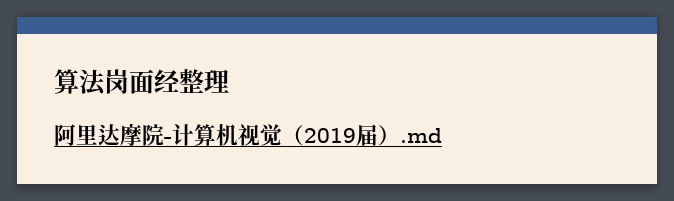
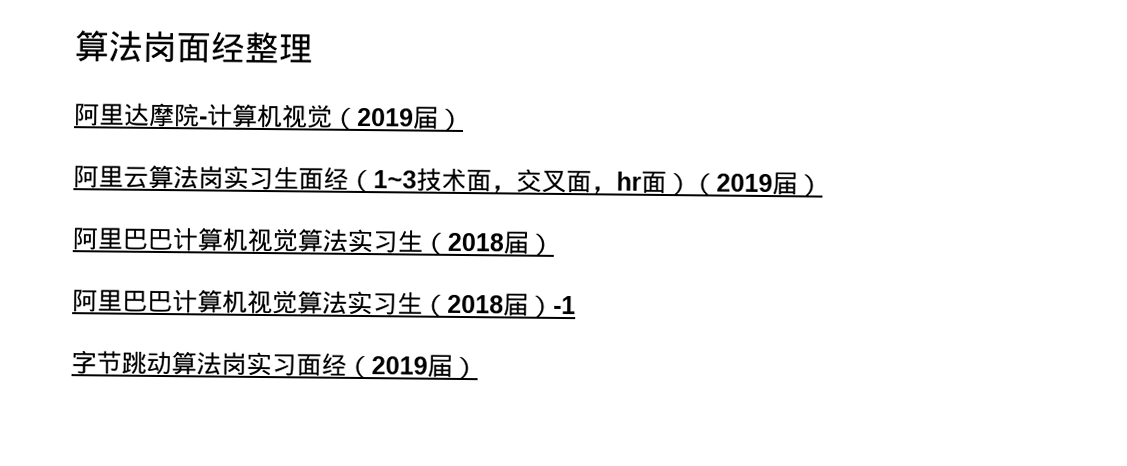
- 阿里达摩院-计算机视觉（2019届）.md
+ 阿里达摩院-计算机视觉（2019届）
+ 阿里云算法岗实习生面经（1~3技术面，交叉面，hr面）（2019届）
+ 阿里巴巴计算机视觉算法实习生（2018届）
+ 阿里巴巴计算机视觉算法实习生（2018届）-1
+ 字节跳动算法岗实习面经（2019届）

